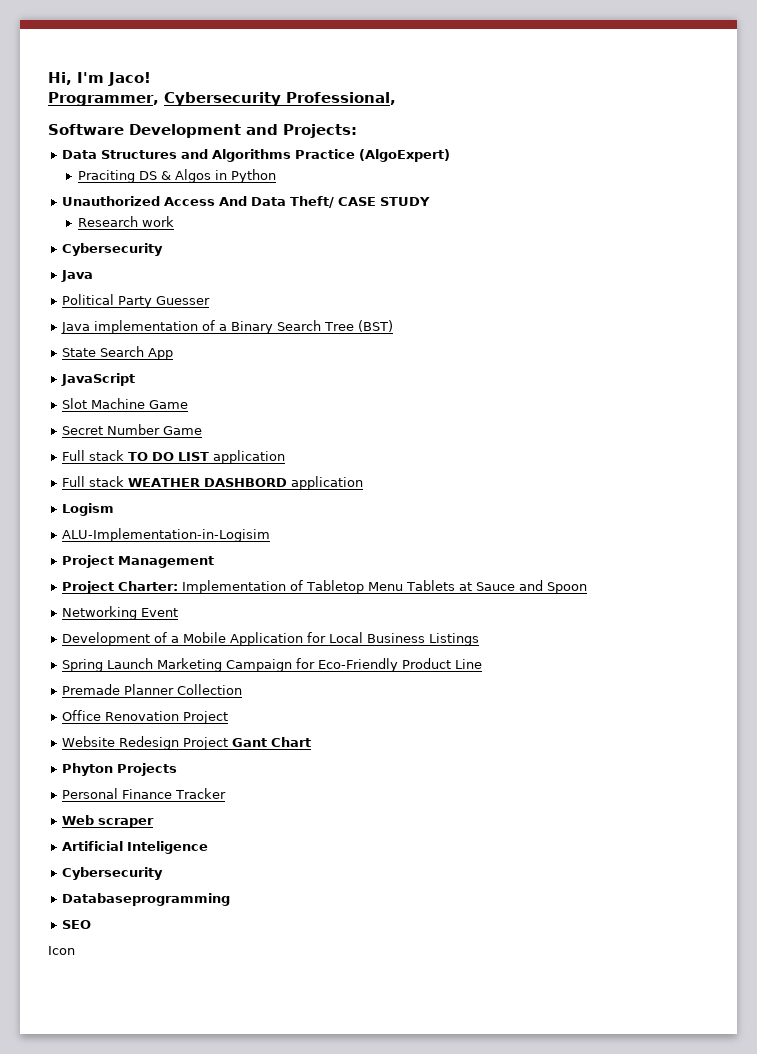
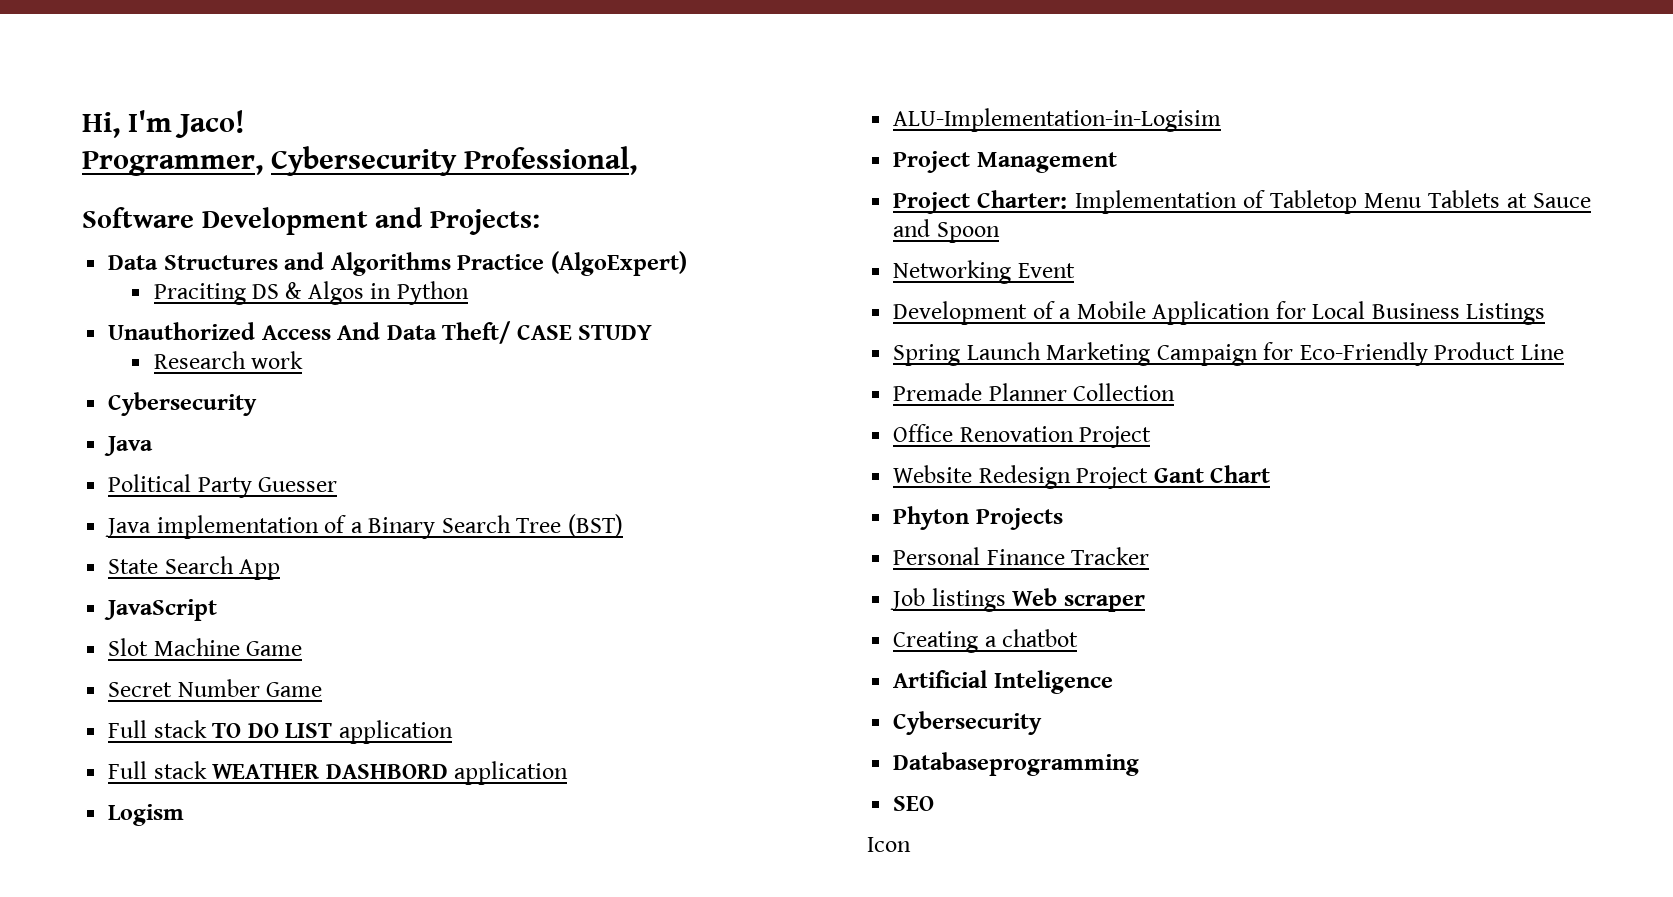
- Web scraper
+ Job listings Web scraper
+ Creating a chatbot

